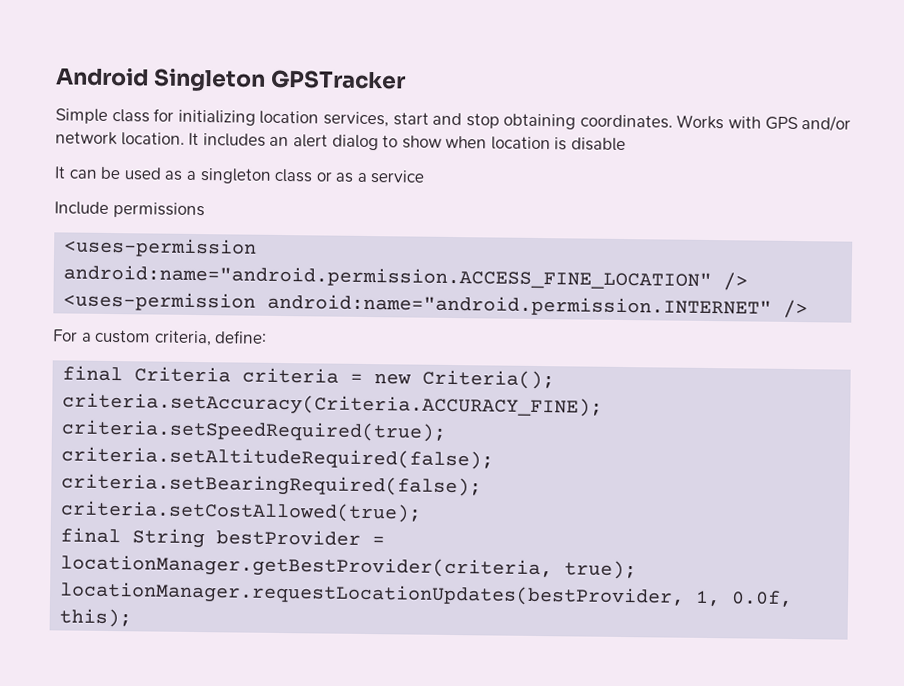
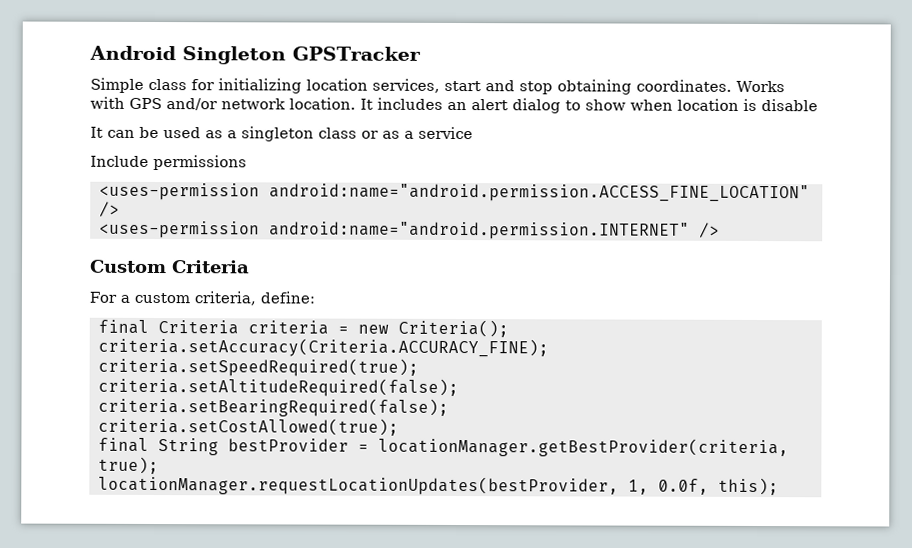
+ Custom Criteria

